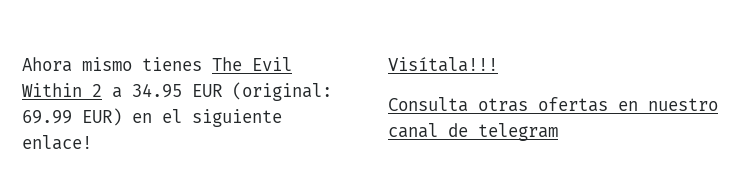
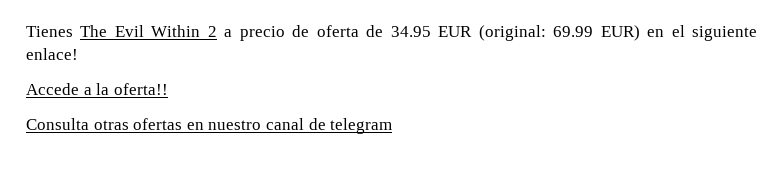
- Ahora mismo tienes The Evil Within 2 a 34.95 EUR (original: 69.99 EUR) en el siguiente enlace!
+ Tienes The Evil Within 2 a precio de oferta de 34.95 EUR (original: 69.99 EUR) en el siguiente enlace!
- Visítala!!!
+ Accede a la oferta!!

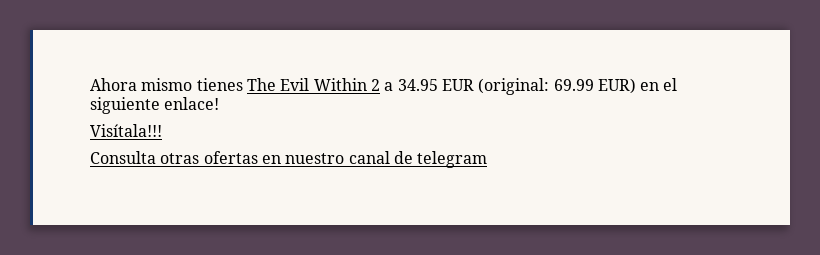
- Tienes The Evil Within 2 a precio de oferta de 34.95 EUR (original: 69.99 EUR) en el siguiente enlace!
+ Ahora mismo tienes The Evil Within 2 a 34.95 EUR (original: 69.99 EUR) en el siguiente enlace!
- Accede a la oferta!!
+ Visítala!!!

